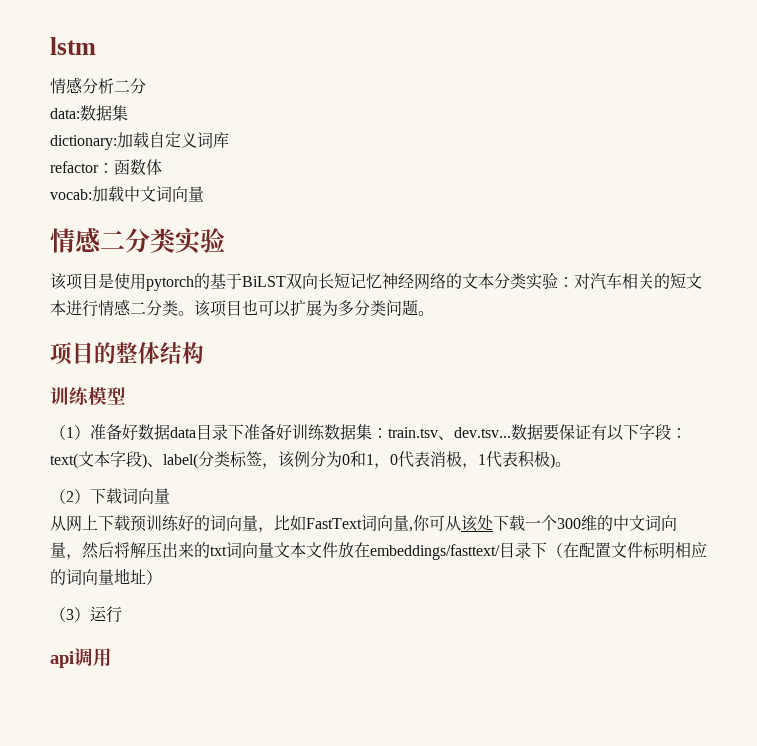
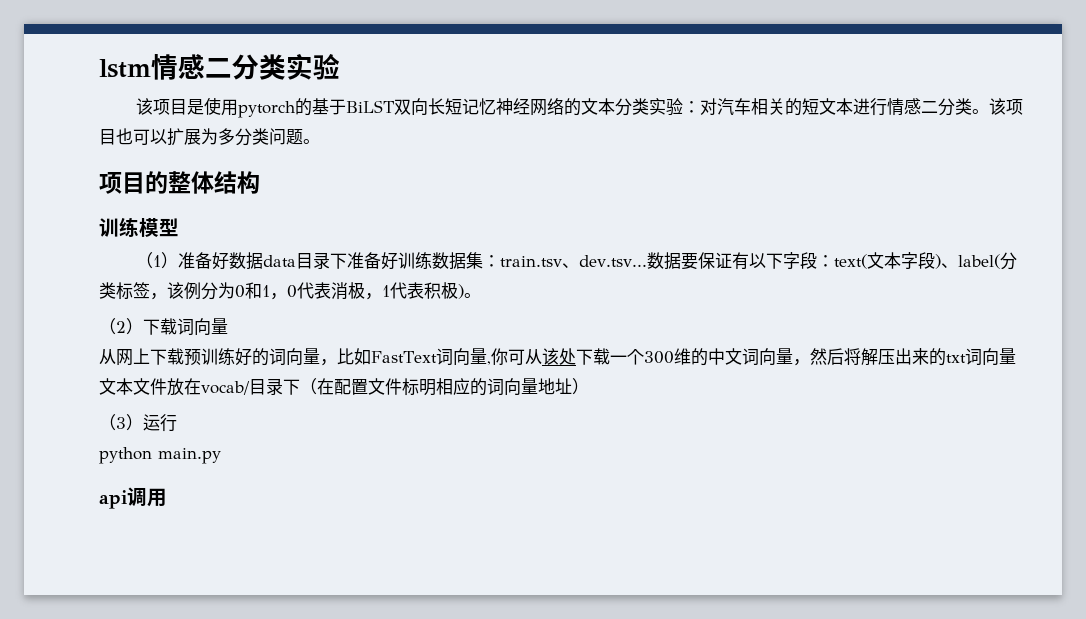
- lstm
- 情感分析二分
- data:数据集
- dictionary:加载自定义词库
- refactor：函数体
- vocab:加载中文词向量
- 情感二分类实验
+ lstm情感二分类实验
- 从网上下载预训练好的词向量，比如FastText词向量,你可从该处下载一个300维的中文词向量，然后将解压出来的txt词向量文本文件放在embeddings/fasttext/目录下（在配置文件标明相应的词向量地址）
+ 从网上下载预训练好的词向量，比如FastText词向量,你可从该处下载一个300维的中文词向量，然后将解压出来的txt词向量文本文件放在vocab/目录下（在配置文件标明相应的词向量地址）
+ python main.py

